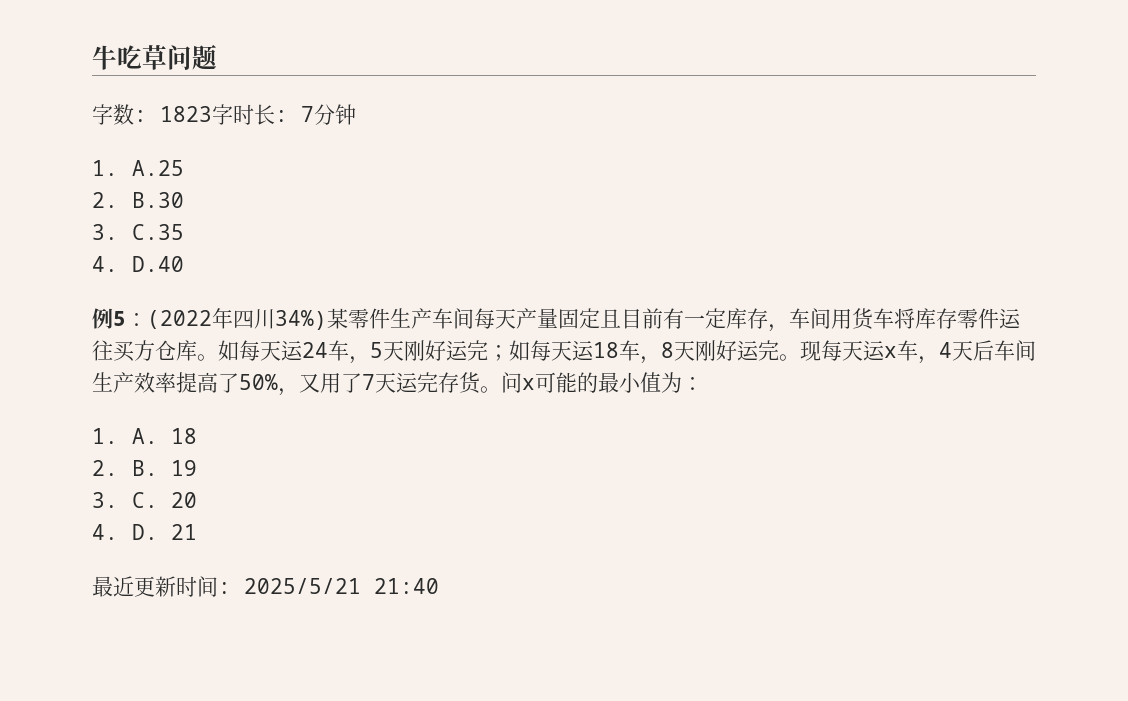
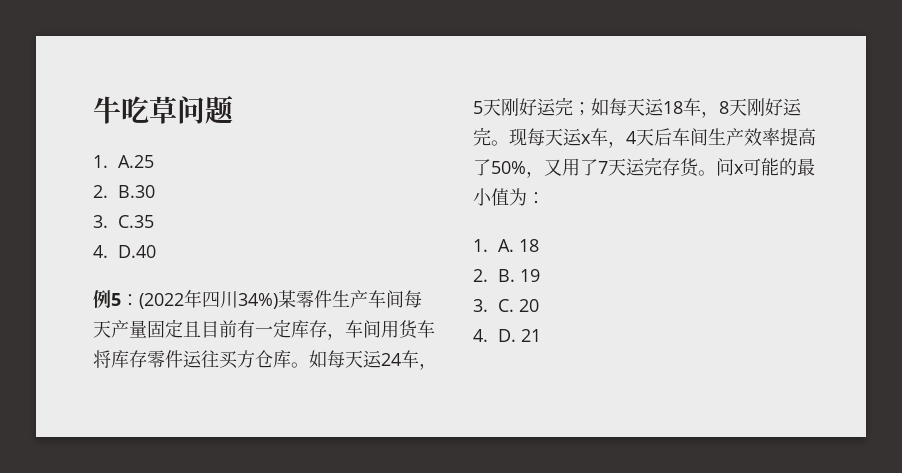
- 字数: 1823字时长: 7分钟
- 最近更新时间: 2025/5/21 21:40

